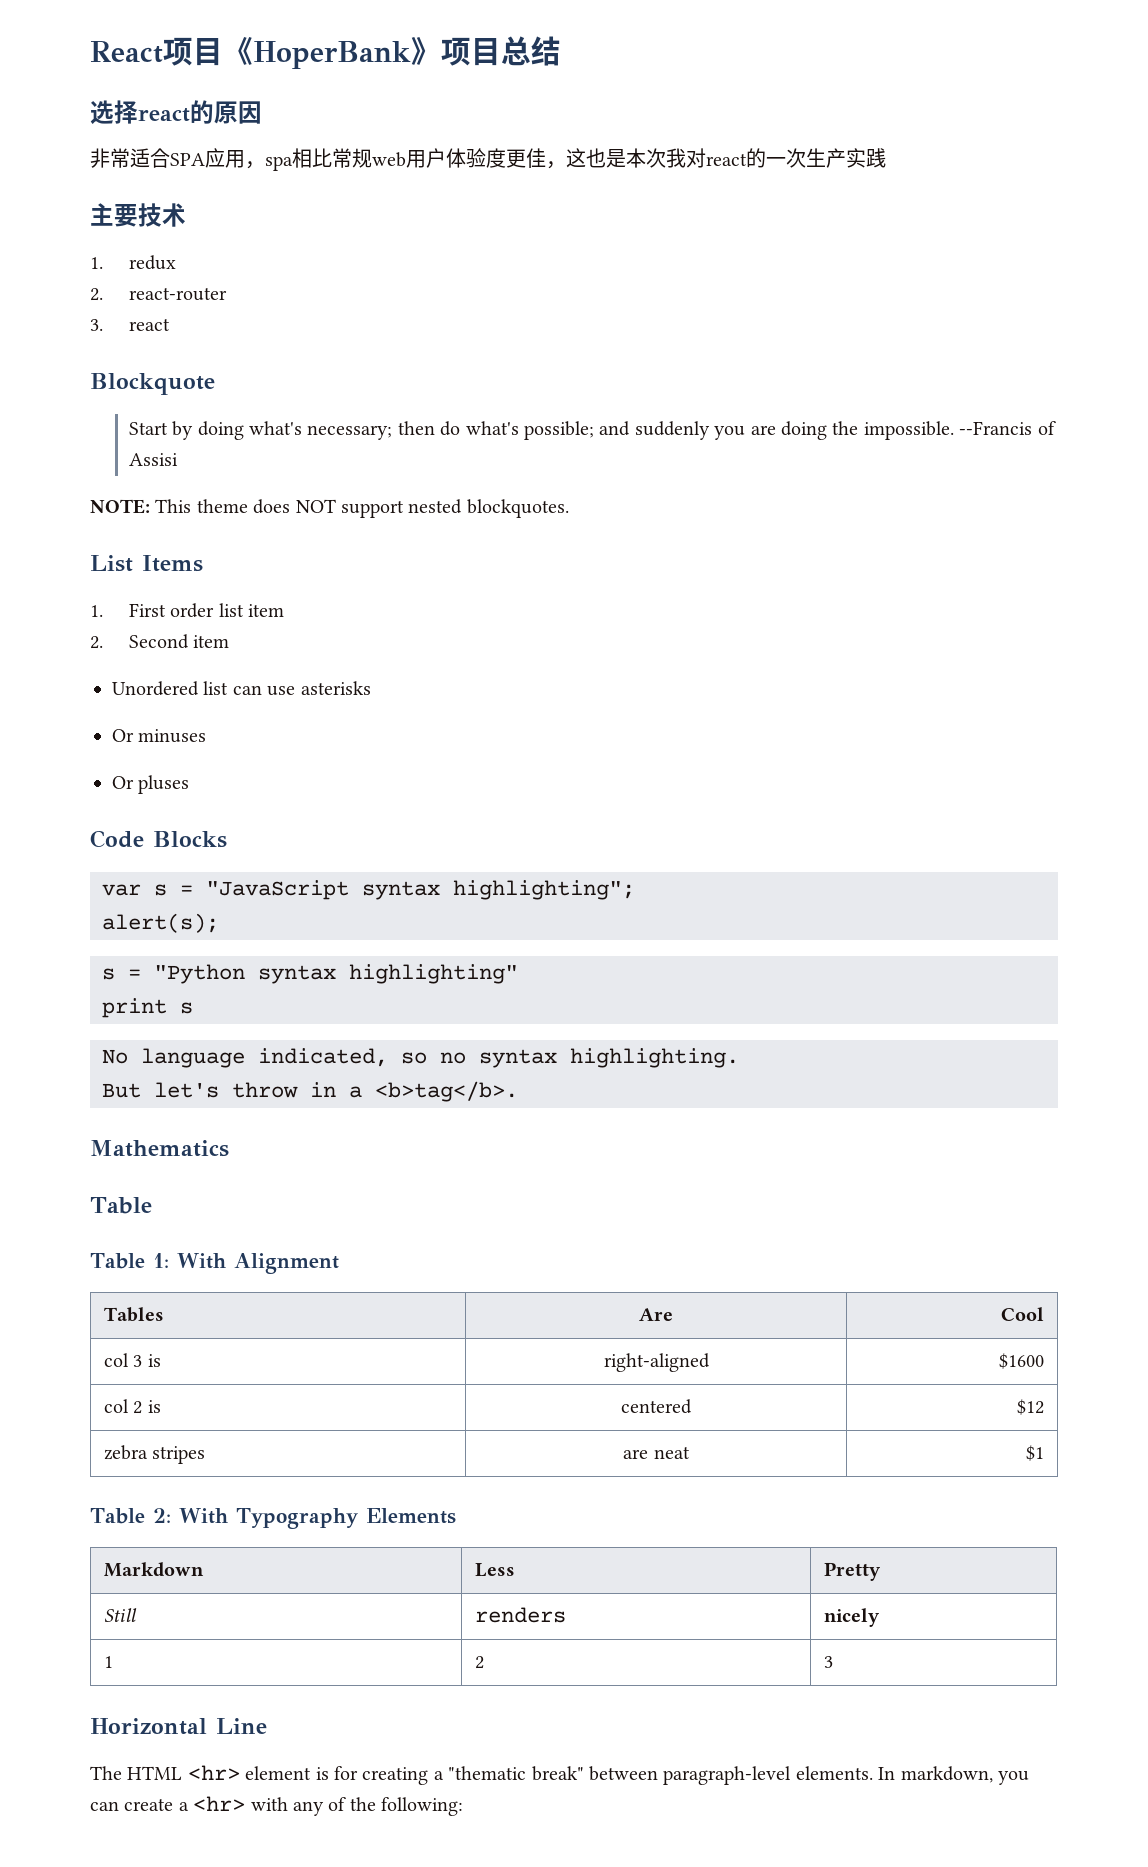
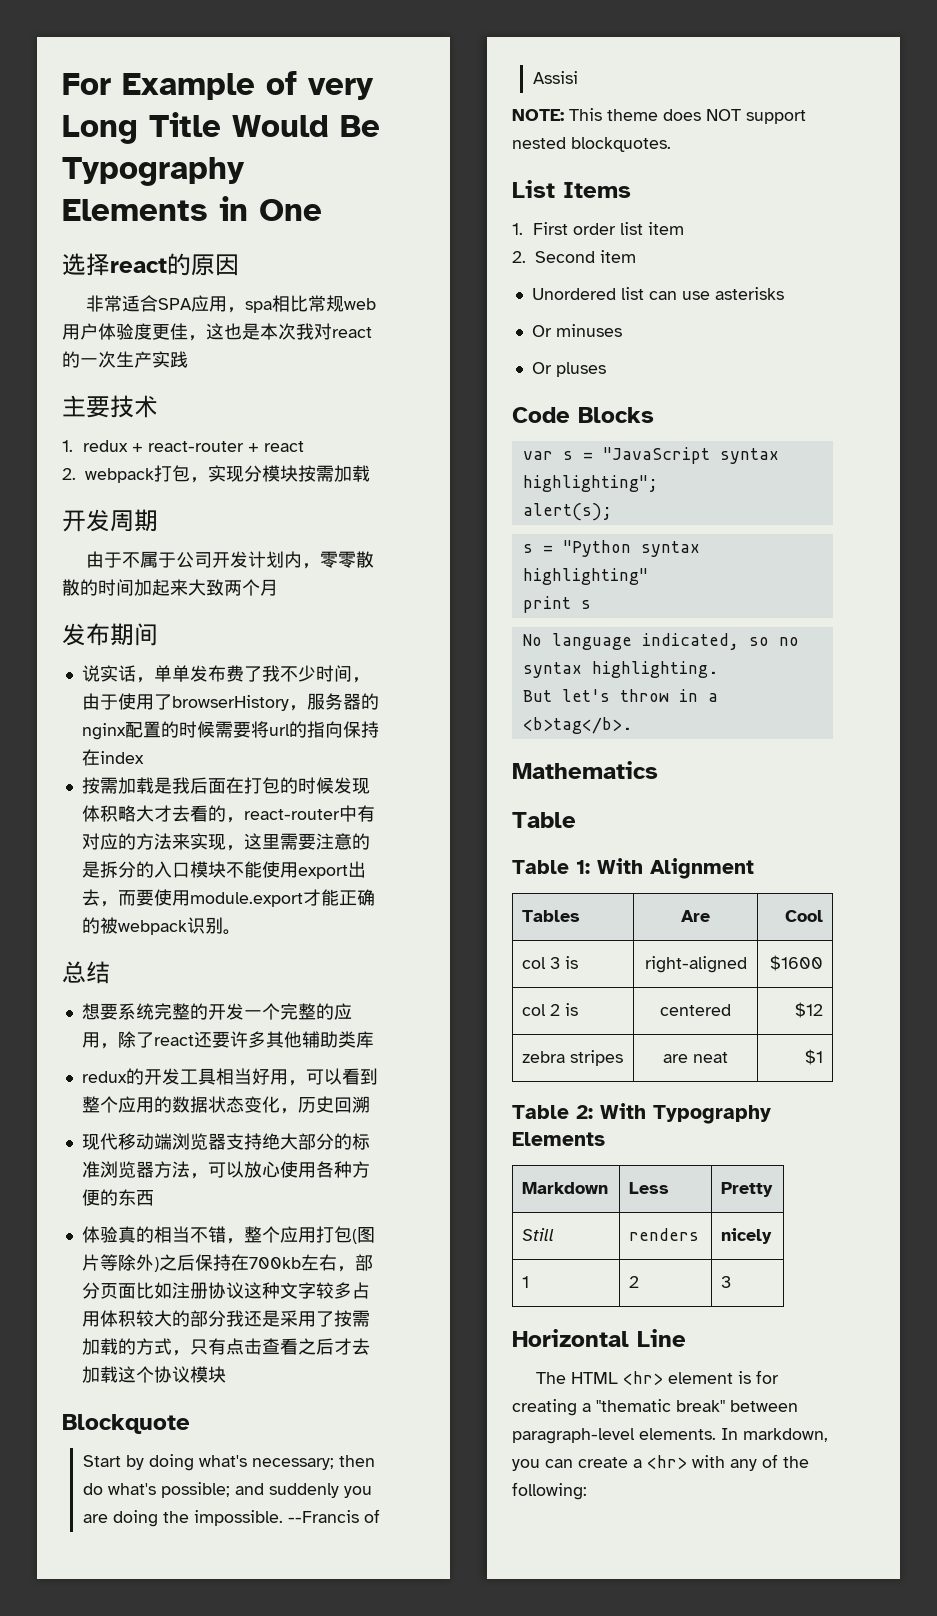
- React项目《HoperBank》项目总结
+ For Example of very Long Title Would Be Typography Elements in One
- 1. redux
- 2. react-router
- 3. react
+ 1. redux + react-router + react
+ 2. webpack打包，实现分模块按需加载
+ 开发周期
+ 由于不属于公司开发计划内，零零散散的时间加起来大致两个月
+ 发布期间
+ 说实话，单单发布费了我不少时间，由于使用了browserHistory，服务器的nginx配置的时候需要将url的指向保持在index
+ 按需加载是我后面在打包的时候发现体积略大才去看的，react-router中有对应的方法来实现，这里需要注意的是拆分的入口模块不能使用export出去，而要使用module.export才能正确的被webpack识别。
+ 总结
+ 想要系统完整的开发一个完整的应用，除了react还要许多其他辅助类库
+ redux的开发工具相当好用，可以看到整个应用的数据状态变化，历史回溯
+ 现代移动端浏览器支持绝大部分的标准浏览器方法，可以放心使用各种方便的东西
+ 体验真的相当不错，整个应用打包(图片等除外)之后保持在700kb左右，部分页面比如注册协议这种文字较多占用体积较大的部分我还是采用了按需加载的方式，只有点击查看之后才去加载这个协议模块

